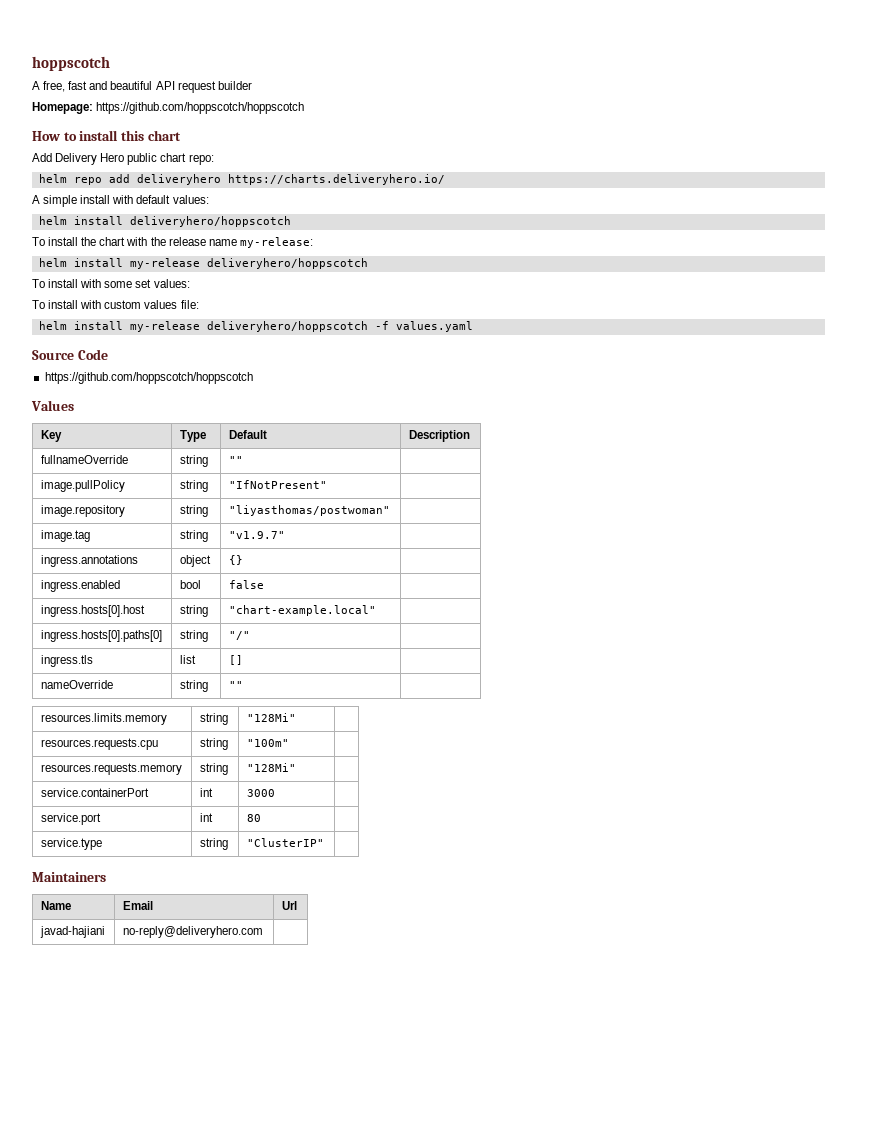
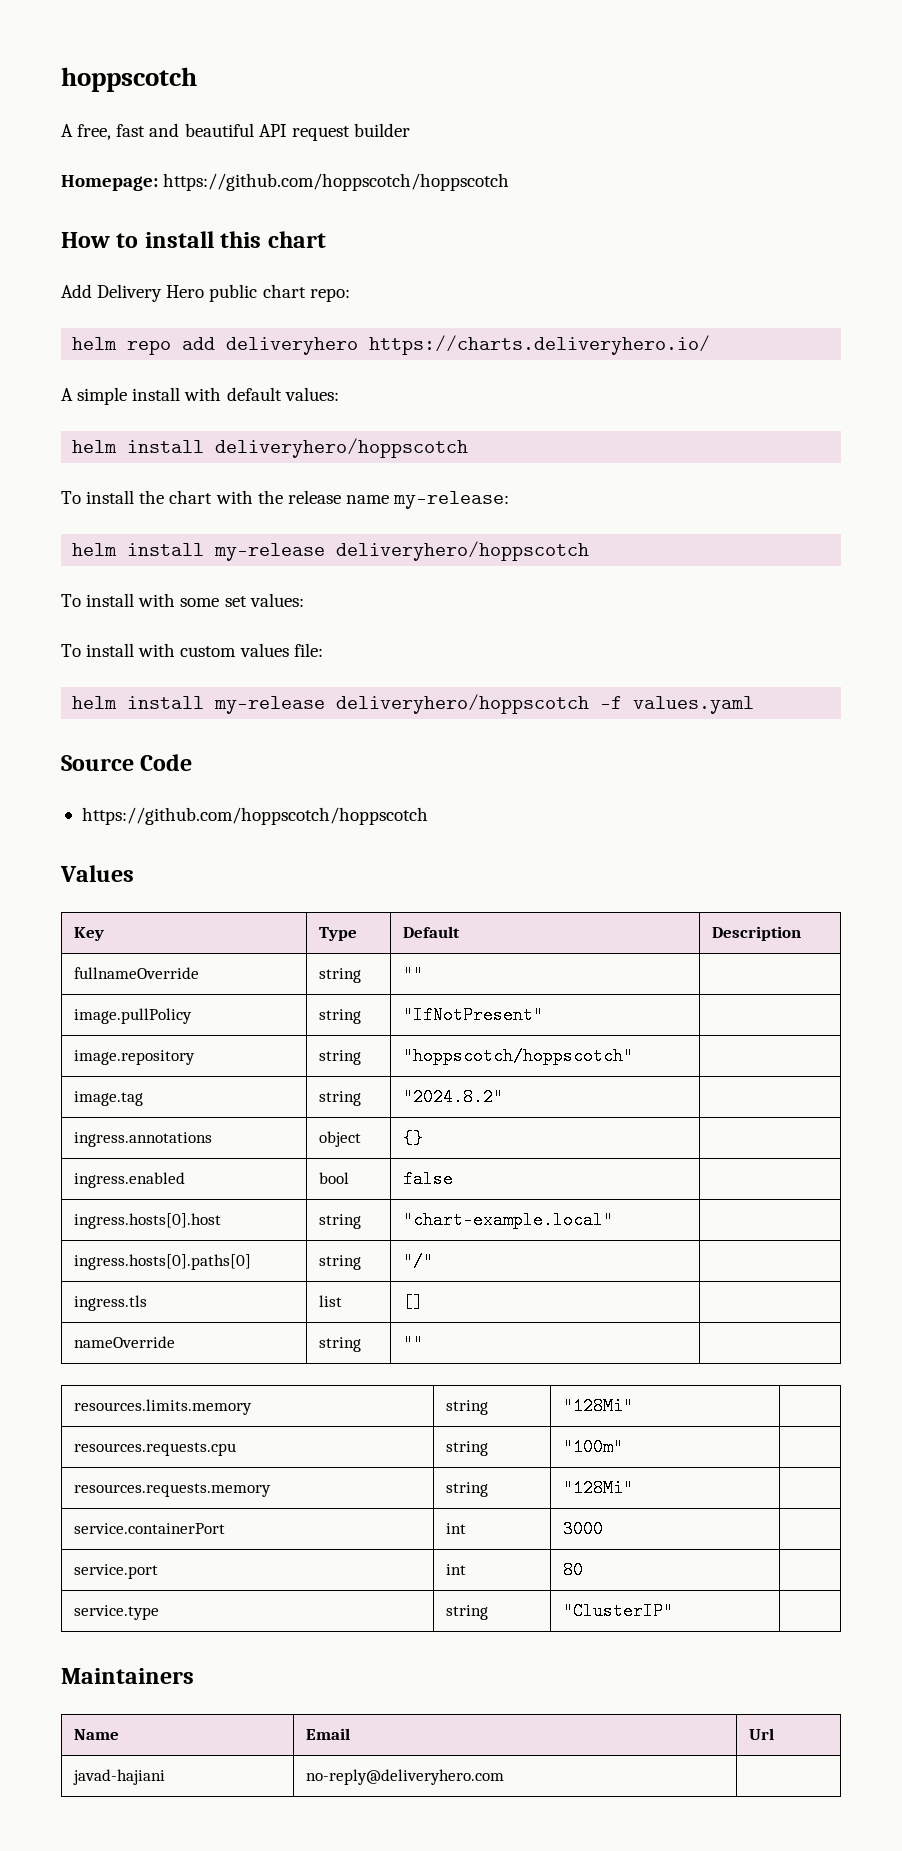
- image.repository | string | "liyasthomas/postwoman" |
+ image.repository | string | "hoppscotch/hoppscotch" |
- image.tag | string | "v1.9.7" |
+ image.tag | string | "2024.8.2" |

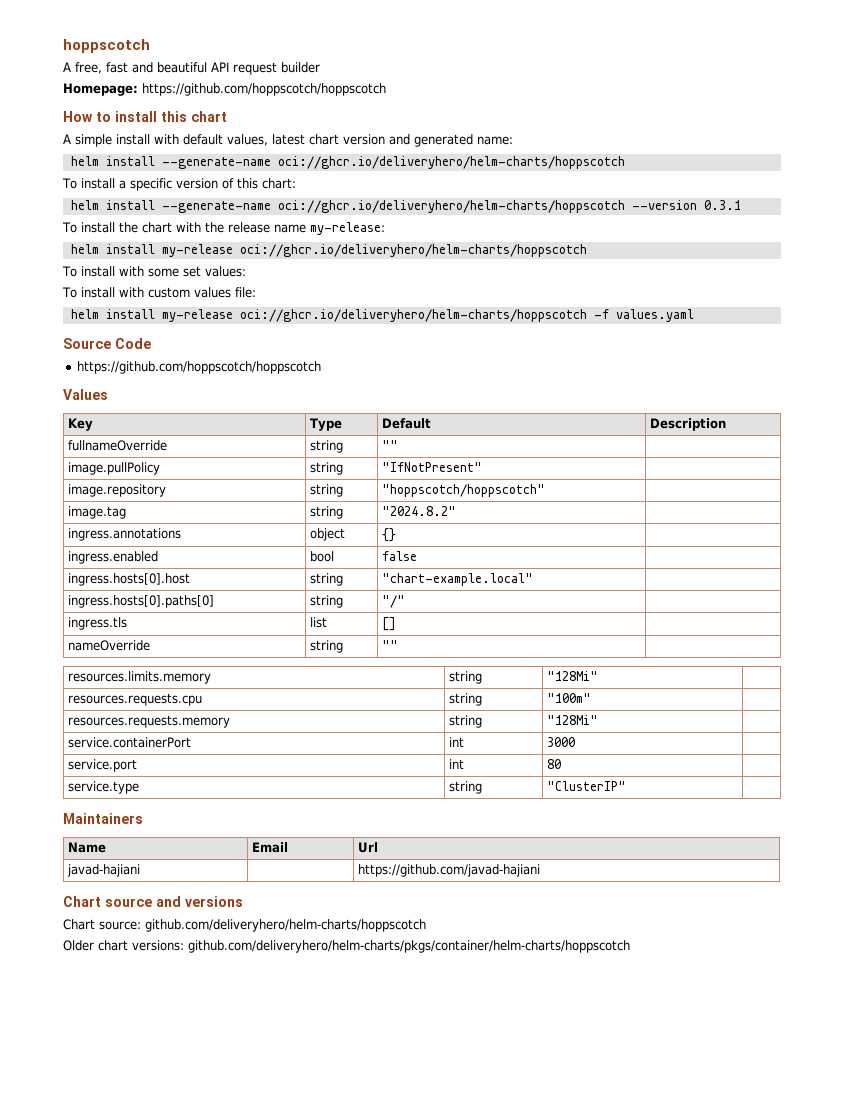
- Add Delivery Hero public chart repo:
- helm repo add deliveryhero https://charts.deliveryhero.io/
- A simple install with default values:
- helm install deliveryhero/hoppscotch
+ A simple install with default values, latest chart version and generated name:
+ helm install --generate-name oci://ghcr.io/deliveryhero/helm-charts/hoppscotch
+ To install a specific version of this chart:
+ helm install --generate-name oci://ghcr.io/deliveryhero/helm-charts/hoppscotch --version 0.3.1
  To install the chart with the release name my-release:
- helm install my-release deliveryhero/hoppscotch
+ helm install my-release oci://ghcr.io/deliveryhero/helm-charts/hoppscotch
- helm install my-release deliveryhero/hoppscotch -f values.yaml
+ helm install my-release oci://ghcr.io/deliveryhero/helm-charts/hoppscotch -f values.yaml
- javad-hajiani | no-reply@deliveryhero.com |
+ javad-hajiani | | https://github.com/javad-hajiani
+ Chart source and versions
+ Chart source: github.com/deliveryhero/helm-charts/hoppscotch
+ Older chart versions: github.com/deliveryhero/helm-charts/pkgs/container/helm-charts/hoppscotch

